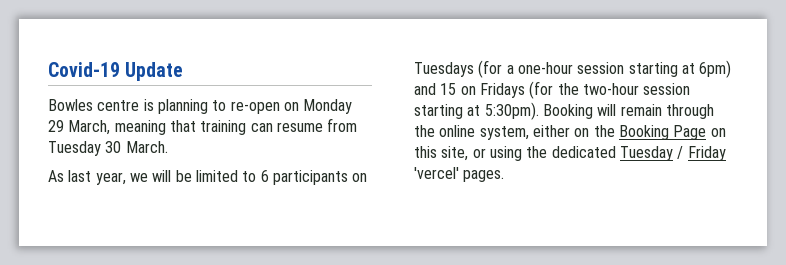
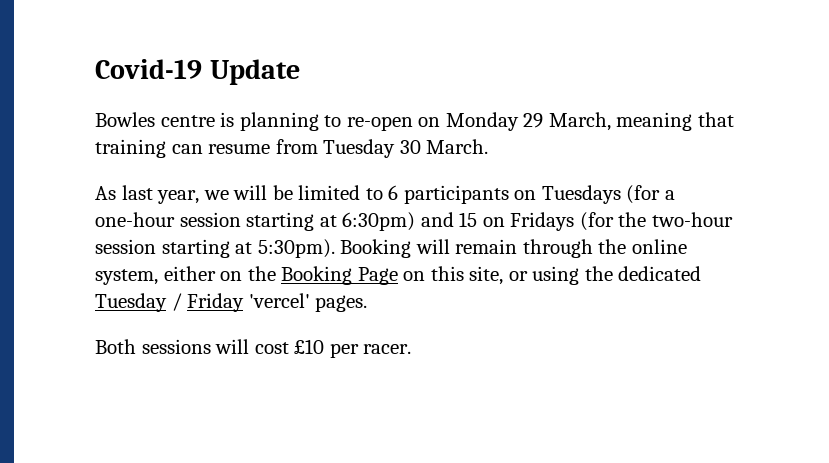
- As last year, we will be limited to 6 participants on Tuesdays (for a one-hour session starting at 6pm) and 15 on Fridays (for the two-hour session starting at 5:30pm).
+ As last year, we will be limited to 6 participants on Tuesdays (for a one-hour session starting at 6:30pm) and 15 on Fridays (for the two-hour session starting at 5:30pm).
+ Both sessions will cost £10 per racer.

